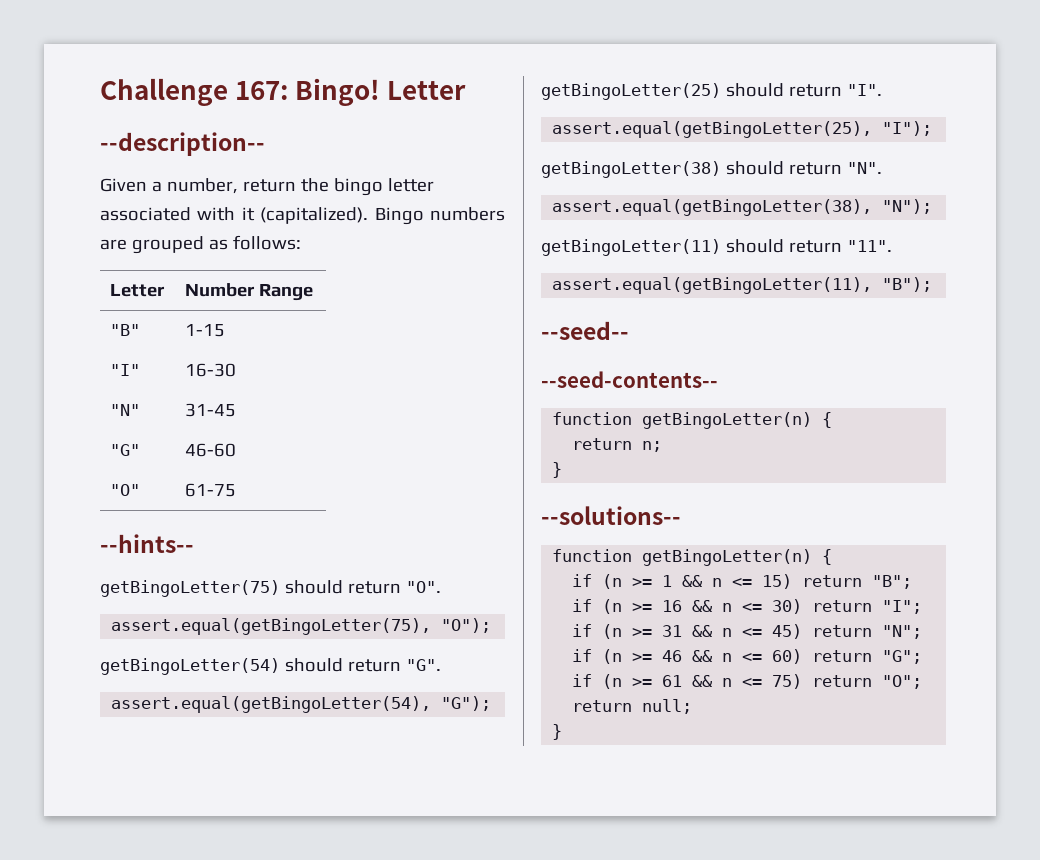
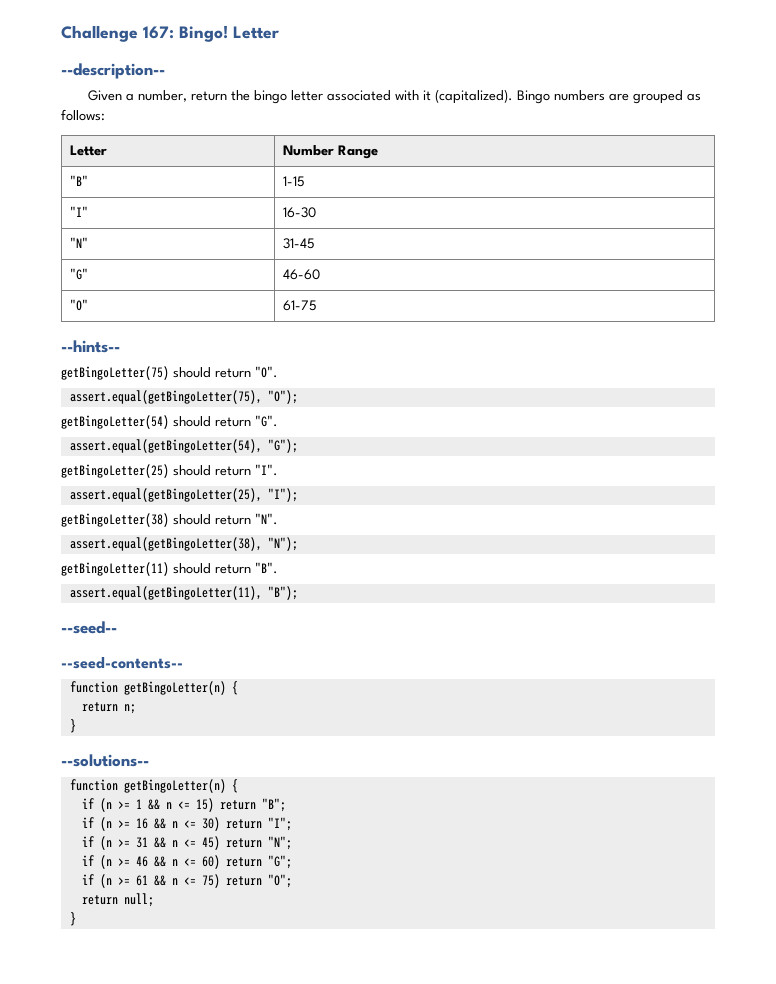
- getBingoLetter(11) should return "11".
+ getBingoLetter(11) should return "B".

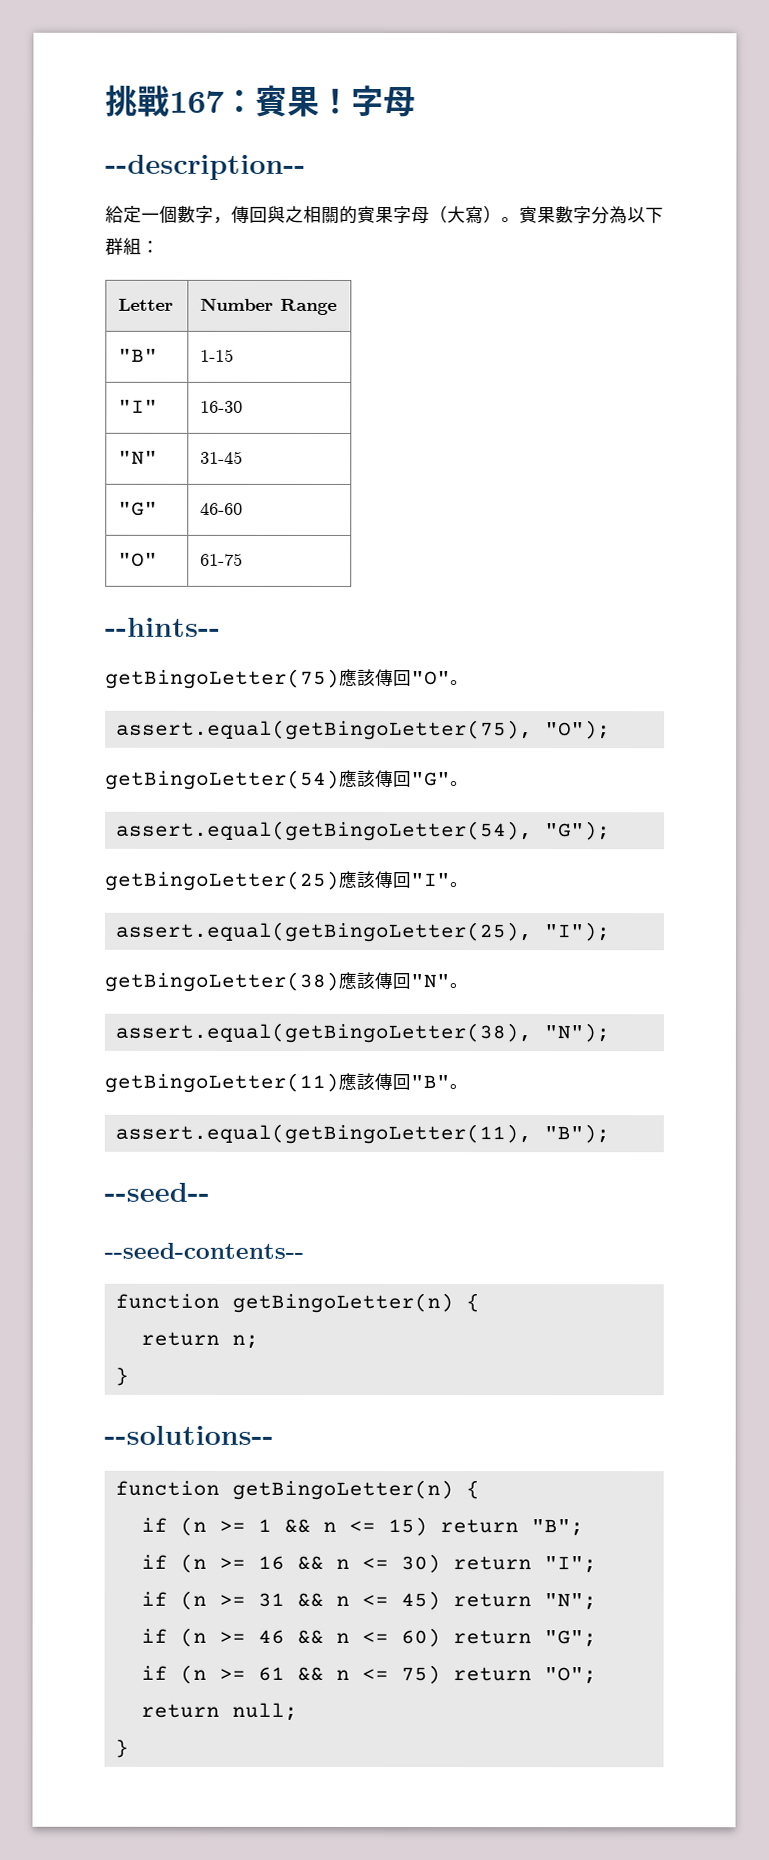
- Challenge 167: Bingo! Letter
+ 挑戰167：賓果！字母
  --description--
- Given a number, return the bingo letter associated with it (capitalized). Bingo numbers are grouped as follows:
+ 給定一個數字，傳回與之相關的賓果字母（大寫）。賓果數字分為以下群組：
- getBingoLetter(75) should return "O".
+ getBingoLetter(75)應該傳回"O"。
- getBingoLetter(54) should return "G".
+ getBingoLetter(54)應該傳回"G"。
- getBingoLetter(25) should return "I".
+ getBingoLetter(25)應該傳回"I"。
- getBingoLetter(38) should return "N".
+ getBingoLetter(38)應該傳回"N"。
- getBingoLetter(11) should return "B".
+ getBingoLetter(11)應該傳回"B"。

